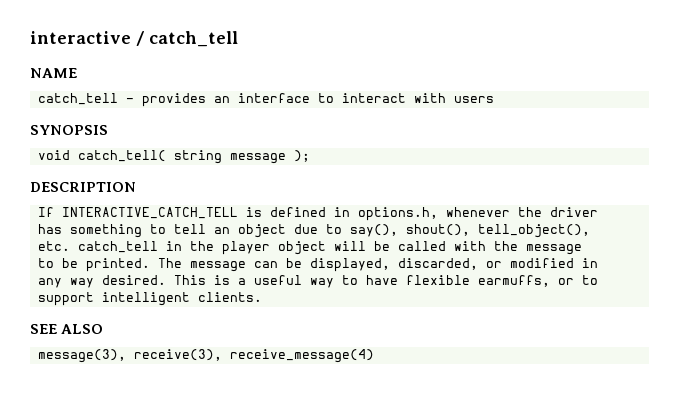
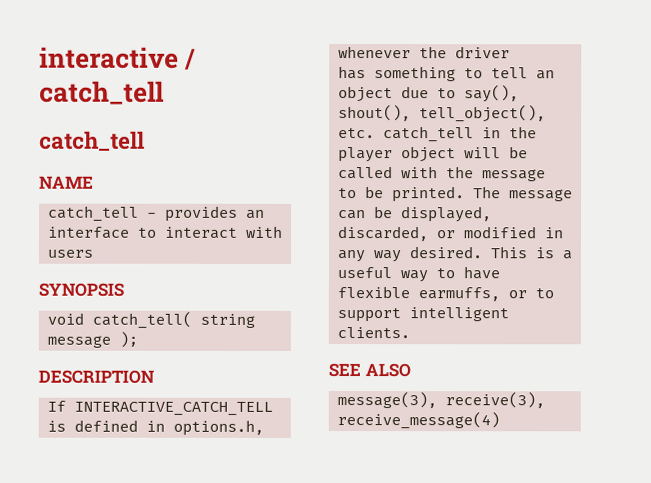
  interactive / catch_tell
+ catch_tell

